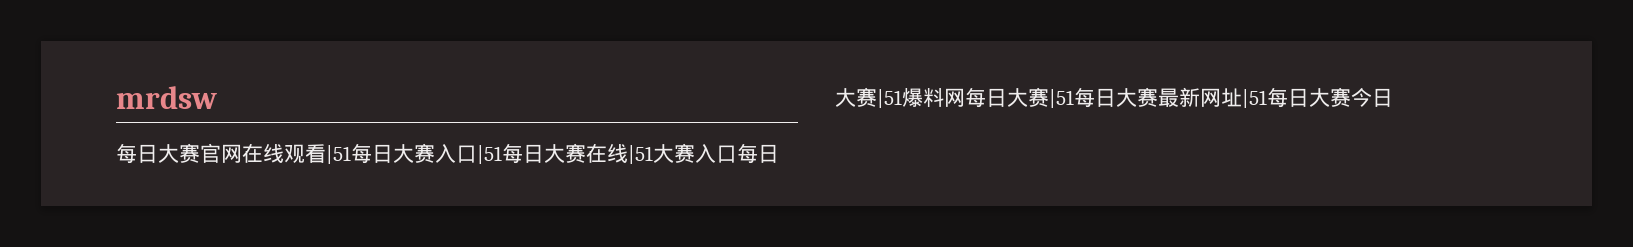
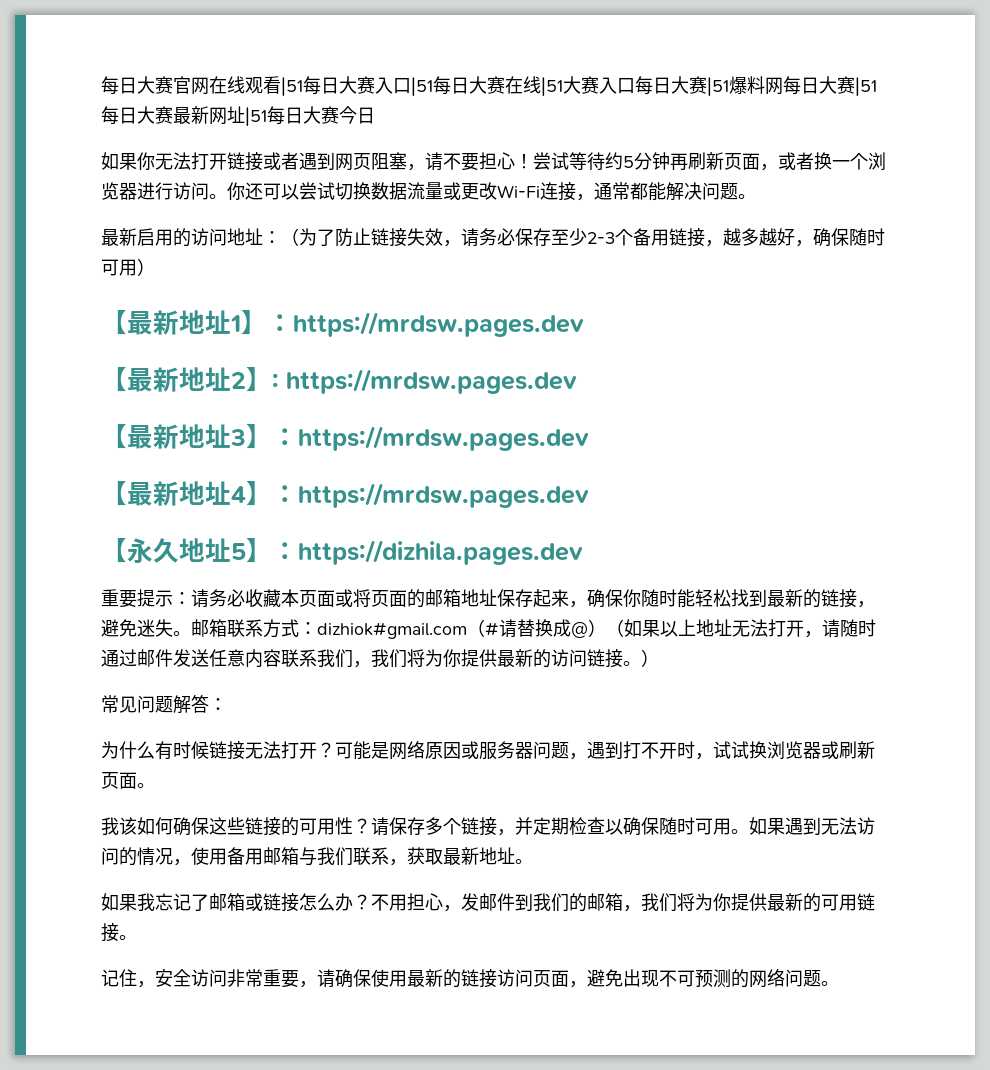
- mrdsw
+ 如果你无法打开链接或者遇到网页阻塞，请不要担心！尝试等待约5分钟再刷新页面，或者换一个浏览器进行访问。你还可以尝试切换数据流量或更改Wi-Fi连接，通常都能解决问题。
+ 最新启用的访问地址：（为了防止链接失效，请务必保存至少2-3个备用链接，越多越好，确保随时可用）
+ 【最新地址1】：https://mrdsw.pages.dev
+ 【最新地址2】: https://mrdsw.pages.dev
+ 【最新地址3】：https://mrdsw.pages.dev
+ 【最新地址4】：https://mrdsw.pages.dev
+ 【永久地址5】：https://dizhila.pages.dev
+ 重要提示：请务必收藏本页面或将页面的邮箱地址保存起来，确保你随时能轻松找到最新的链接，避免迷失。邮箱联系方式：dizhiok#gmail.com（#请替换成@）（如果以上地址无法打开，请随时通过邮件发送任意内容联系我们，我们将为你提供最新的访问链接。）
+ 常见问题解答：
+ 为什么有时候链接无法打开？可能是网络原因或服务器问题，遇到打不开时，试试换浏览器或刷新页面。
+ 我该如何确保这些链接的可用性？请保存多个链接，并定期检查以确保随时可用。如果遇到无法访问的情况，使用备用邮箱与我们联系，获取最新地址。
+ 如果我忘记了邮箱或链接怎么办？不用担心，发邮件到我们的邮箱，我们将为你提供最新的可用链接。
+ 记住，安全访问非常重要，请确保使用最新的链接访问页面，避免出现不可预测的网络问题。

